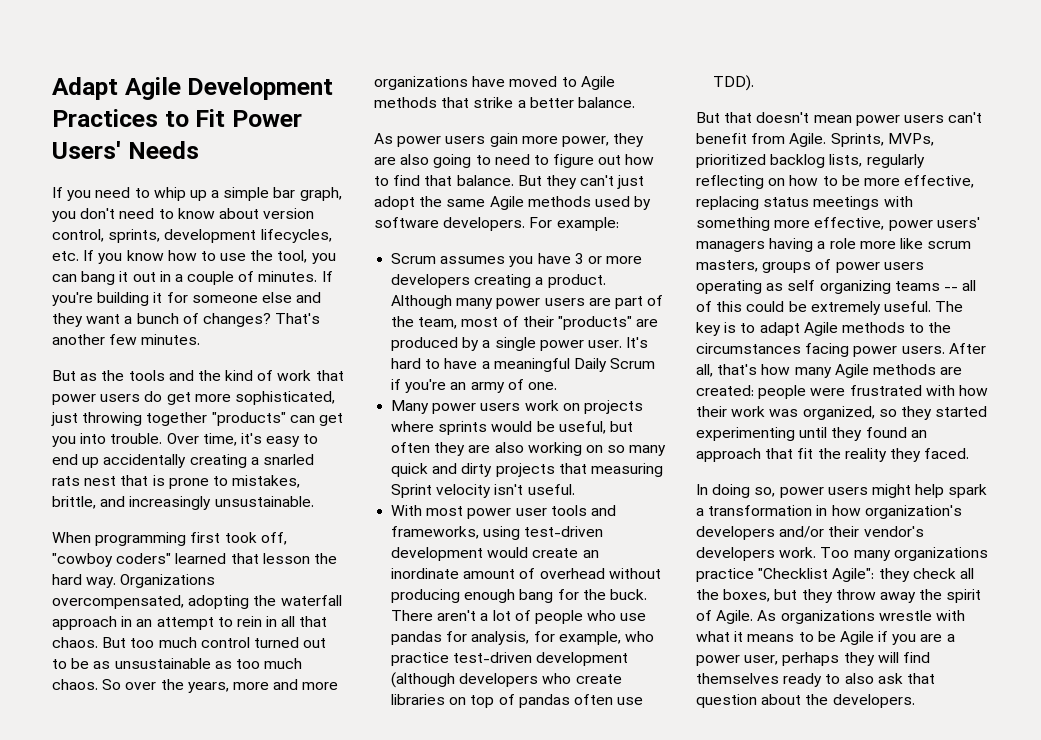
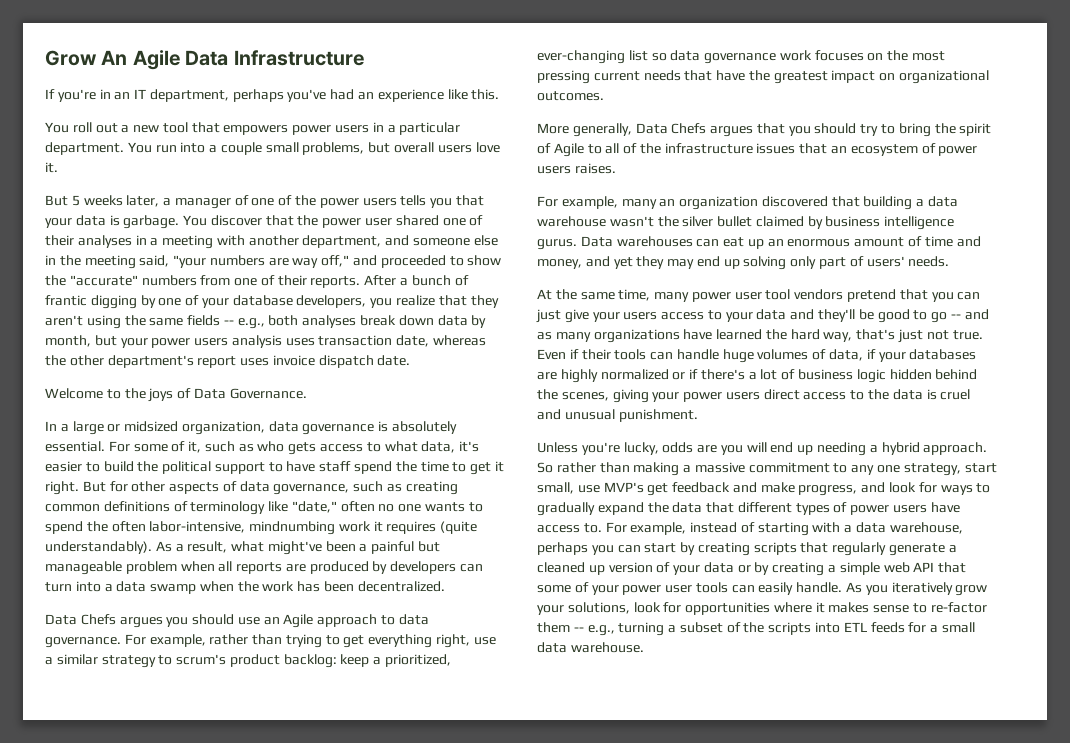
- Adapt Agile Development Practices to Fit Power Users' Needs
- If you need to whip up a simple bar graph, you don't need to know about version control, sprints, development lifecycles, etc. If you know how to use the tool, you can bang it out in a couple of minutes. If you're building it for someone else and they want a bunch of changes? That's another few minutes.
- But as the tools and the kind of work that power users do get more sophisticated, just throwing together "products" can get you into trouble. Over time, it's easy to end up accidentally creating a snarled rats nest that is prone to mistakes, brittle, and increasingly unsustainable.
- When programming first took off, "cowboy coders" learned that lesson the hard way. Organizations overcompensated, adopting the waterfall approach in an attempt to rein in all that chaos. But too much control turned out to be as unsustainable as too much chaos. So over the years, more and more organizations have moved to Agile methods that strike a better balance.
- As power users gain more power, they are also going to need to figure out how to find that balance. But they can't just adopt the same Agile methods used by software developers. For example:
- Scrum assumes you have 3 or more developers creating a product. Although many power users are part of the team, most of their "products" are produced by a single power user. It's hard to have a meaningful Daily Scrum if you're an army of one.
- Many power users work on projects where sprints would be useful, but often they are also working on so many quick and dirty projects that measuring Sprint velocity isn't useful.
- With most power user tools and frameworks, using test-driven development would create an inordinate amount of overhead without producing enough bang for the buck. There aren't a lot of people who use pandas for analysis, for example, who practice test-driven development (although developers who create libraries on top of pandas often use TDD).
- But that doesn't mean power users can't benefit from Agile. Sprints, MVPs, prioritized backlog lists, regularly reflecting on how to be more effective, replacing status meetings with something more effective, power users' managers having a role more like scrum masters, groups of power users operating as self organizing teams -- all of this could be extremely useful. The key is to adapt Agile methods to the circumstances facing power users. After all, that's how many Agile methods are created: people were frustrated with how their work was organized, so they started experimenting until they found an approach that fit the reality they faced.
- In doing so, power users might help spark a transformation in how organization's developers and/or their vendor's developers work. Too many organizations practice "Checklist Agile": they check all the boxes, but they throw away the spirit of Agile. As organizations wrestle with what it means to be Agile if you are a power user, perhaps they will find themselves ready to also ask that question about the developers.
+ Grow An Agile Data Infrastructure
+ If you're in an IT department, perhaps you've had an experience like this.
+ You roll out a new tool that empowers power users in a particular department. You run into a couple small problems, but overall users love it.
+ But 5 weeks later, a manager of one of the power users tells you that your data is garbage. You discover that the power user shared one of their analyses in a meeting with another department, and someone else in the meeting said, "your numbers are way off," and proceeded to show the "accurate" numbers from one of their reports. After a bunch of frantic digging by one of your database developers, you realize that they aren't using the same fields -- e.g., both analyses break down data by month, but your power users analysis uses transaction date, whereas the other department's report uses invoice dispatch date.
+ Welcome to the joys of Data Governance.
+ In a large or midsized organization, data governance is absolutely essential. For some of it, such as who gets access to what data, it's easier to build the political support to have staff spend the time to get it right. But for other aspects of data governance, such as creating common definitions of terminology like "date," often no one wants to spend the often labor-intensive, mindnumbing work it requires (quite understandably). As a result, what might've been a painful but manageable problem when all reports are produced by developers can turn into a data swamp when the work has been decentralized.
+ Data Chefs argues you should use an Agile approach to data governance. For example, rather than trying to get everything right, use a similar strategy to scrum's product backlog: keep a prioritized, ever-changing list so data governance work focuses on the most pressing current needs that have the greatest impact on organizational outcomes.
+ More generally, Data Chefs argues that you should try to bring the spirit of Agile to all of the infrastructure issues that an ecosystem of power users raises.
+ For example, many an organization discovered that building a data warehouse wasn't the silver bullet claimed by business intelligence gurus. Data warehouses can eat up an enormous amount of time and money, and yet they may end up solving only part of users' needs.
+ At the same time, many power user tool vendors pretend that you can just give your users access to your data and they'll be good to go -- and as many organizations have learned the hard way, that's just not true. Even if their tools can handle huge volumes of data, if your databases are highly normalized or if there's a lot of business logic hidden behind the scenes, giving your power users direct access to the data is cruel and unusual punishment.
+ Unless you're lucky, odds are you will end up needing a hybrid approach. So rather than making a massive commitment to any one strategy, start small, use MVP's get feedback and make progress, and look for ways to gradually expand the data that different types of power users have access to. For example, instead of starting with a data warehouse, perhaps you can start by creating scripts that regularly generate a cleaned up version of your data or by creating a simple web API that some of your power user tools can easily handle. As you iteratively grow your solutions, look for opportunities where it makes sense to re-factor them -- e.g., turning a subset of the scripts into ETL feeds for a small data warehouse.

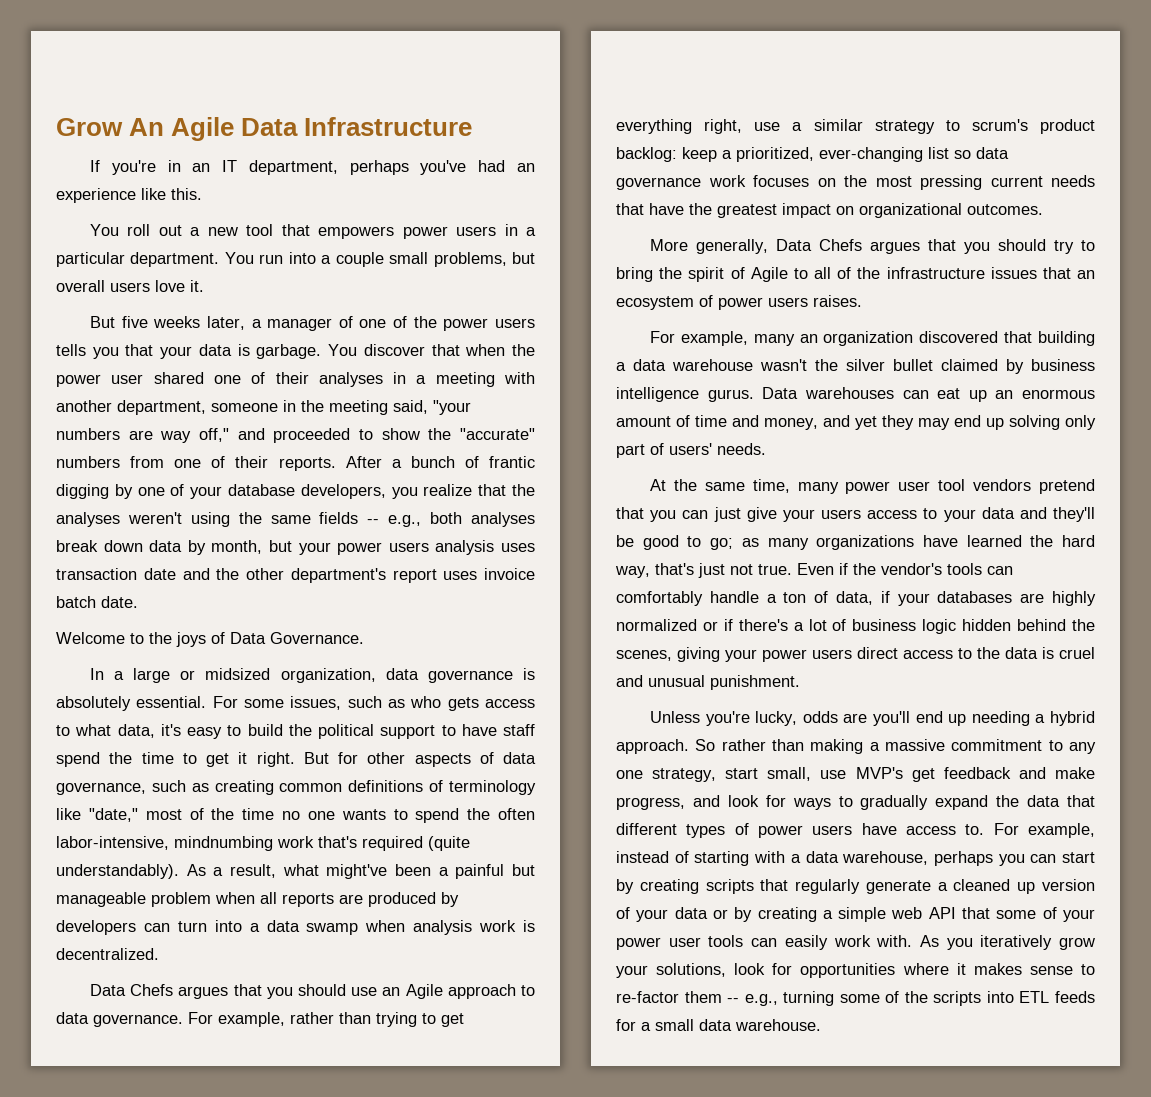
- But 5 weeks later, a manager of one of the power users tells you that your data is garbage.
+ But five weeks later, a manager of one of the power users tells you that your data is garbage.
- You discover that the power user shared one of their analyses in a meeting with another department, and someone else in the meeting said, "your numbers are way off," and proceeded to show the "accurate" numbers from one of their reports.
+ You discover that when the power user shared one of their analyses in a meeting with another department, someone in the meeting said, "your numbers are way off," and proceeded to show the "accurate" numbers from one of their reports.
- After a bunch of frantic digging by one of your database developers, you realize that they aren't using the same fields -- e.g., both analyses break down data by month, but your power users analysis uses transaction date, whereas the other department's report uses invoice dispatch date.
+ After a bunch of frantic digging by one of your database developers, you realize that the analyses weren't using the same fields -- e.g., both analyses break down data by month, but your power users analysis uses transaction date and the other department's report uses invoice batch date.
- For some of it, such as who gets access to what data, it's easier to build the political support to have staff spend the time to get it right.
+ For some issues, such as who gets access to what data, it's easy to build the political support to have staff spend the time to get it right.
- But for other aspects of data governance, such as creating common definitions of terminology like "date," often no one wants to spend the often labor-intensive, mindnumbing work it requires (quite understandably).
+ But for other aspects of data governance, such as creating common definitions of terminology like "date," most of the time no one wants to spend the often labor-intensive, mindnumbing work that's required (quite understandably).
- As a result, what might've been a painful but manageable problem when all reports are produced by developers can turn into a data swamp when the work has been decentralized.
+ As a result, what might've been a painful but manageable problem when all reports are produced by developers can turn into a data swamp when analysis work is decentralized.
- Data Chefs argues you should use an Agile approach to data governance.
+ Data Chefs argues that you should use an Agile approach to data governance.
- At the same time, many power user tool vendors pretend that you can just give your users access to your data and they'll be good to go -- and as many organizations have learned the hard way, that's just not true.
+ At the same time, many power user tool vendors pretend that you can just give your users access to your data and they'll be good to go; as many organizations have learned the hard way, that's just not true.
- Even if their tools can handle huge volumes of data, if your databases are highly normalized or if there's a lot of business logic hidden behind the scenes, giving your power users direct access to the data is cruel and unusual punishment.
+ Even if the vendor's tools can comfortably handle a ton of data, if your databases are highly normalized or if there's a lot of business logic hidden behind the scenes, giving your power users direct access to the data is cruel and unusual punishment.
- Unless you're lucky, odds are you will end up needing a hybrid approach.
+ Unless you're lucky, odds are you'll end up needing a hybrid approach.
- For example, instead of starting with a data warehouse, perhaps you can start by creating scripts that regularly generate a cleaned up version of your data or by creating a simple web API that some of your power user tools can easily handle.
+ For example, instead of starting with a data warehouse, perhaps you can start by creating scripts that regularly generate a cleaned up version of your data or by creating a simple web API that some of your power user tools can easily work with.
- As you iteratively grow your solutions, look for opportunities where it makes sense to re-factor them -- e.g., turning a subset of the scripts into ETL feeds for a small data warehouse.
+ As you iteratively grow your solutions, look for opportunities where it makes sense to re-factor them -- e.g., turning some of the scripts into ETL feeds for a small data warehouse.

